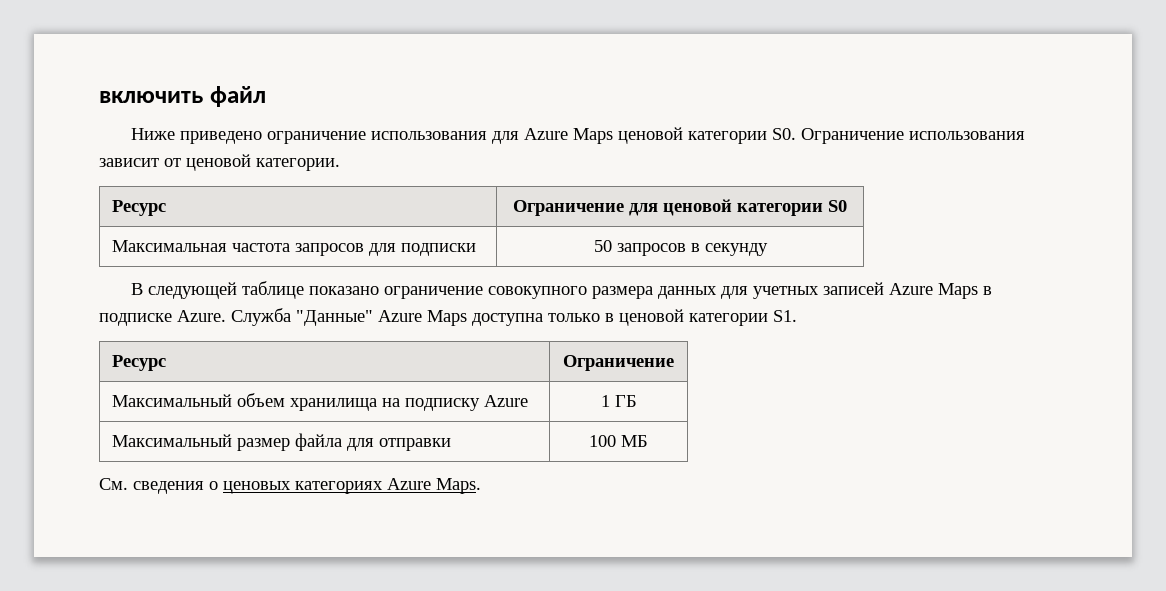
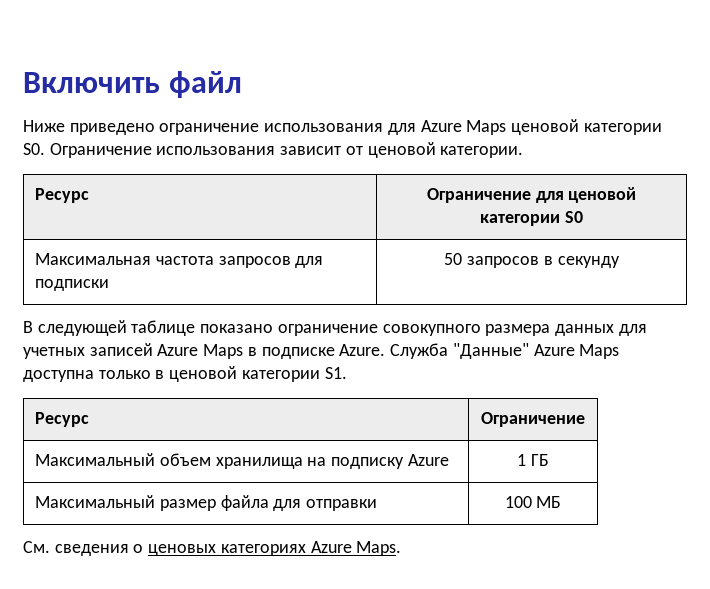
- включить файл
+ Включить файл

